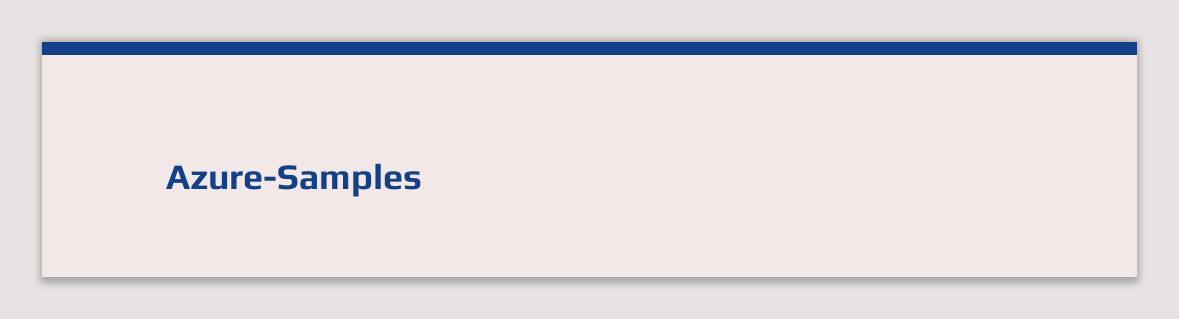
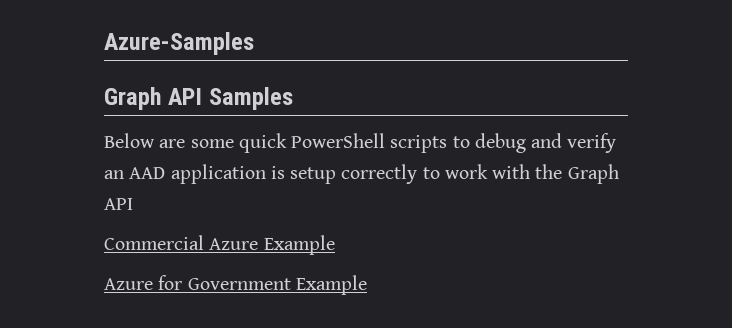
+ Graph API Samples
+ Below are some quick PowerShell scripts to debug and verify an AAD application is setup correctly to work with the Graph API
+ Commercial Azure Example
+ Azure for Government Example

